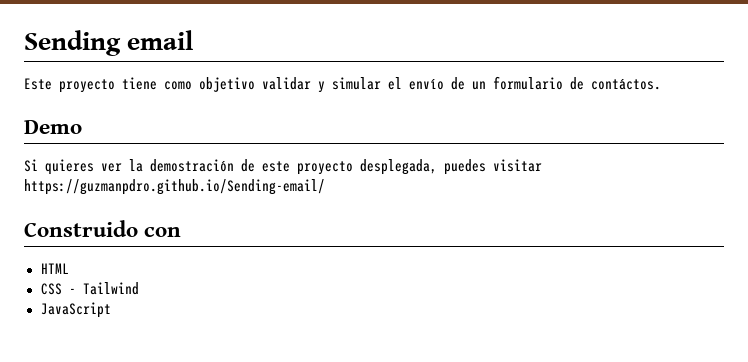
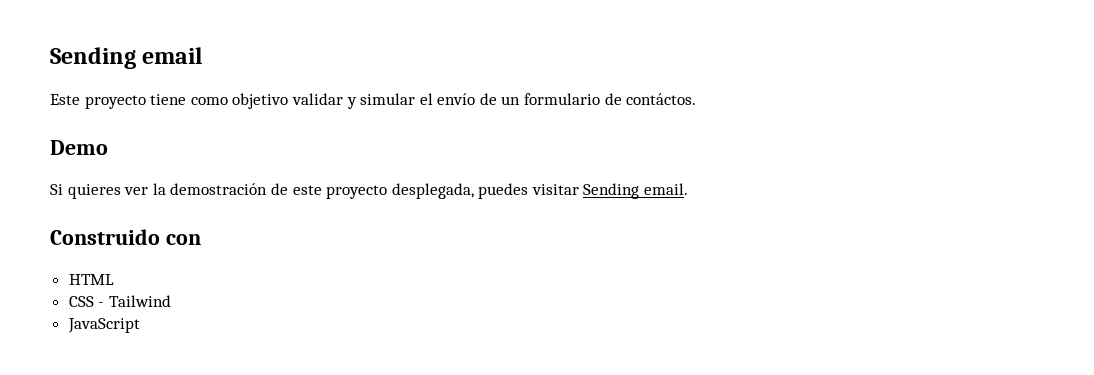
- Si quieres ver la demostración de este proyecto desplegada, puedes visitar https://guzmanpdro.github.io/Sending-email/
+ Si quieres ver la demostración de este proyecto desplegada, puedes visitar Sending email.

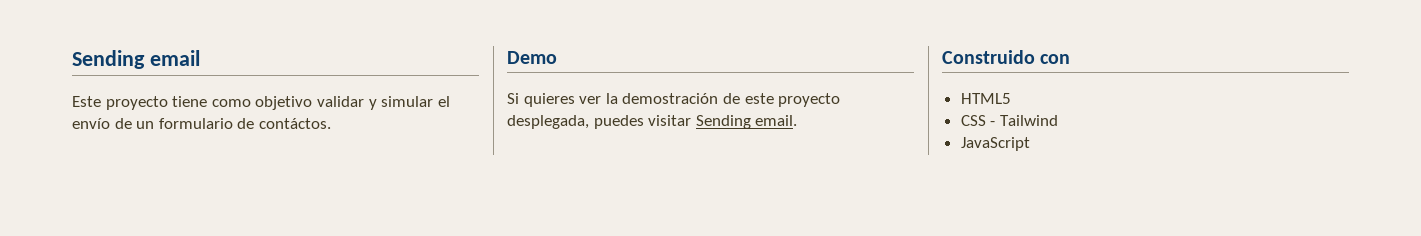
- HTML
+ HTML5

